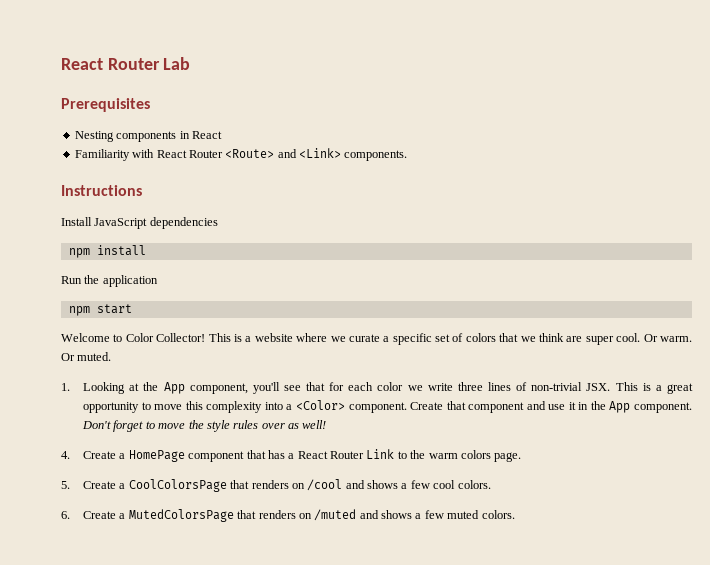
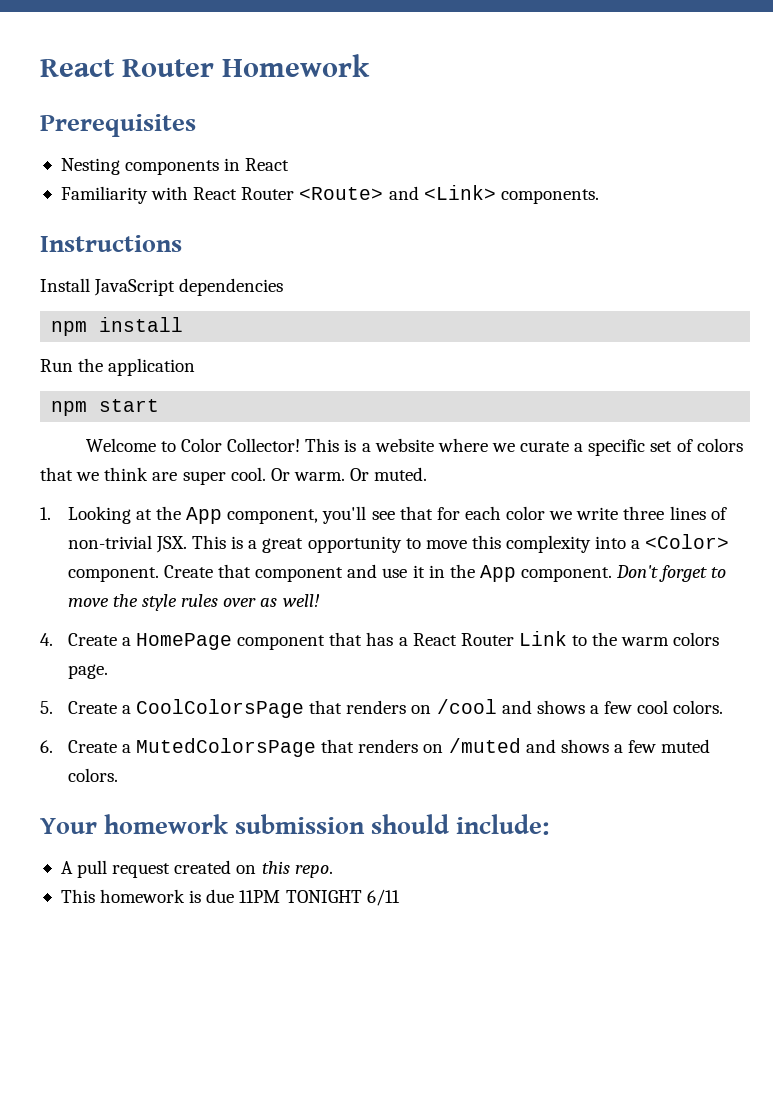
- React Router Lab
+ React Router Homework
+ Your homework submission should include:
+ A pull request created on this repo.
+ This homework is due 11PM TONIGHT 6/11

